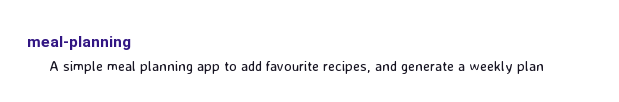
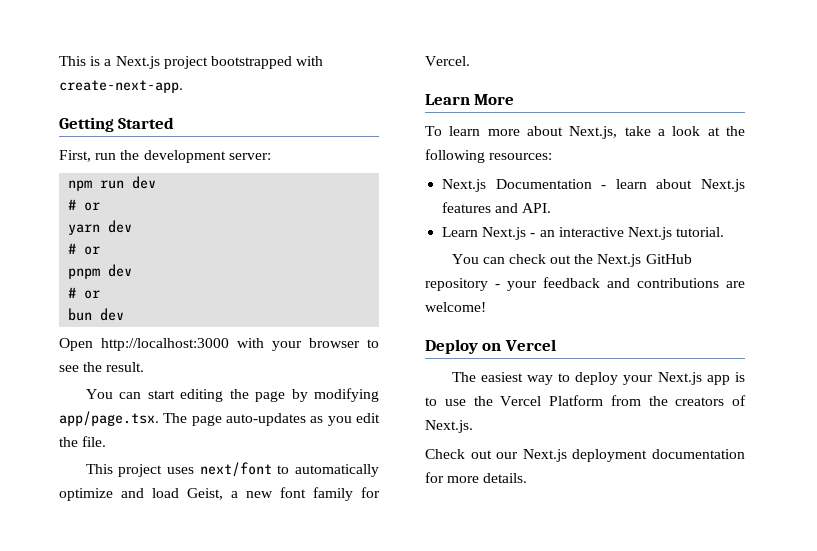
- meal-planning
- A simple meal planning app to add favourite recipes, and generate a weekly plan
+ This is a Next.js project bootstrapped with create-next-app.
+ Getting Started
+ First, run the development server:
+ npm run dev
+ # or
+ yarn dev
+ # or
+ pnpm dev
+ # or
+ bun dev
+ Open http://localhost:3000 with your browser to see the result.
+ You can start editing the page by modifying app/page.tsx. The page auto-updates as you edit the file.
+ This project uses next/font to automatically optimize and load Geist, a new font family for Vercel.
+ Learn More
+ To learn more about Next.js, take a look at the following resources:
+ Next.js Documentation - learn about Next.js features and API.
+ Learn Next.js - an interactive Next.js tutorial.
+ You can check out the Next.js GitHub repository - your feedback and contributions are welcome!
+ Deploy on Vercel
+ The easiest way to deploy your Next.js app is to use the Vercel Platform from the creators of Next.js.
+ Check out our Next.js deployment documentation for more details.

